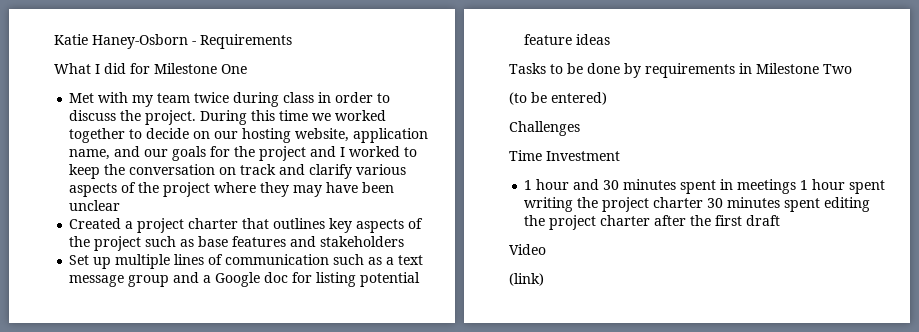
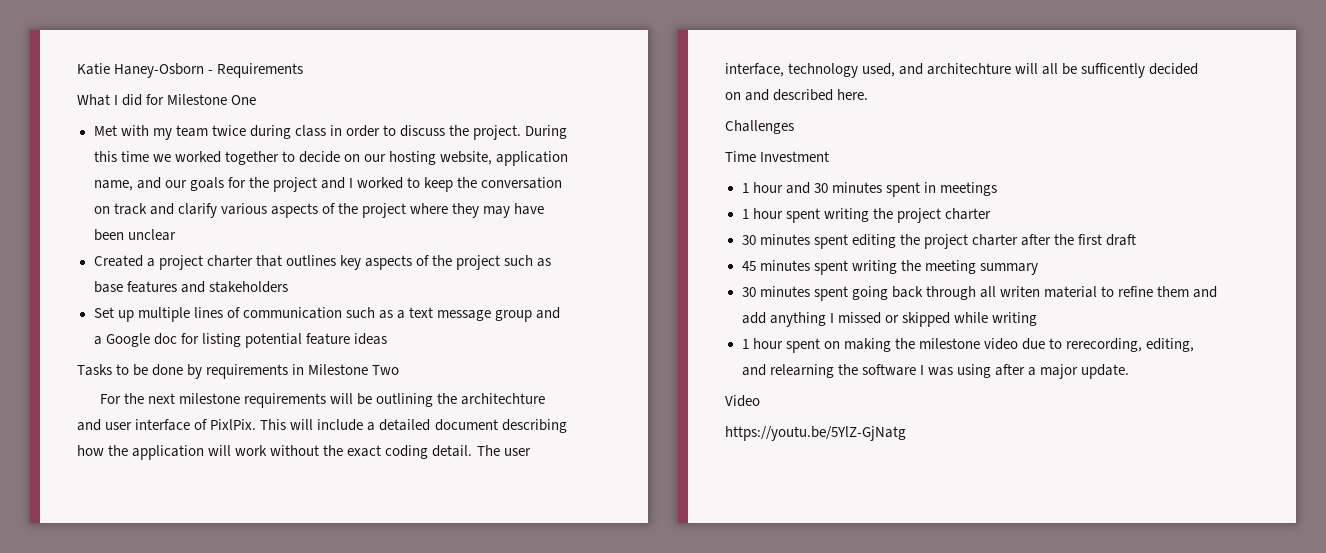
- (to be entered)
+ For the next milestone requirements will be outlining the architechture and user interface of PixlPix. This will include a detailed document describing how the application will work without the exact coding detail. The user interface, technology used, and architechture will all be sufficently decided on and described here.
- 1 hour and 30 minutes spent in meetings 1 hour spent writing the project charter 30 minutes spent editing the project charter after the first draft
+ 1 hour and 30 minutes spent in meetings
+ 1 hour spent writing the project charter
+ 30 minutes spent editing the project charter after the first draft
+ 45 minutes spent writing the meeting summary
+ 30 minutes spent going back through all writen material to refine them and add anything I missed or skipped while writing
+ 1 hour spent on making the milestone video due to rerecording, editing, and relearning the software I was using after a major update.
- (link)
+ https://youtu.be/5YlZ-GjNatg

